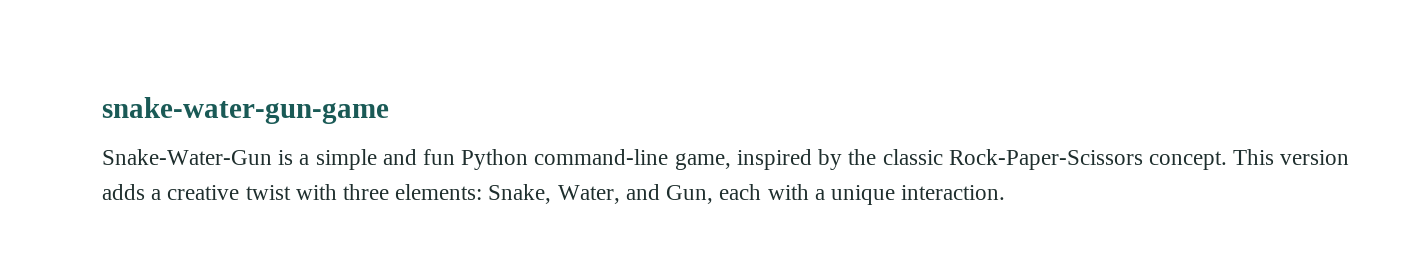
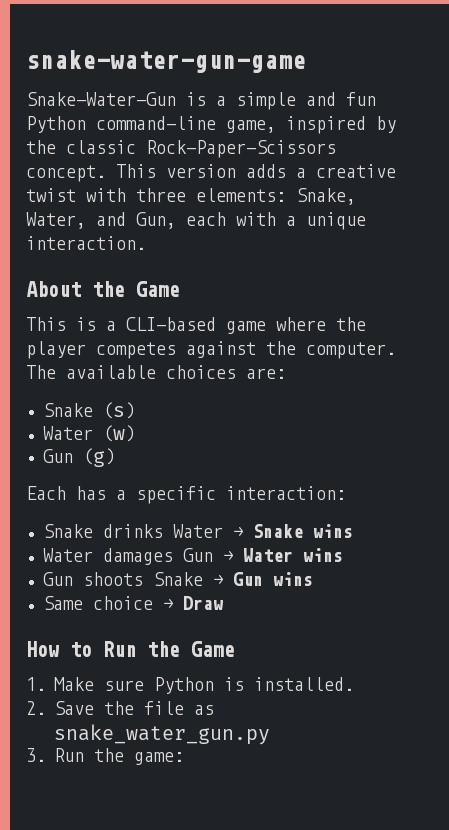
+ About the Game
+ This is a CLI-based game where the player competes against the computer. The available choices are:
+ Snake (s)
+ Water (w)
+ Gun (g)
+ Each has a specific interaction:
+ Snake drinks Water → Snake wins
+ Water damages Gun → Water wins
+ Gun shoots Snake → Gun wins
+ Same choice → Draw
+ How to Run the Game
+ 1. Make sure Python is installed.
+ 2. Save the file as snake_water_gun.py
+ 3. Run the game:

